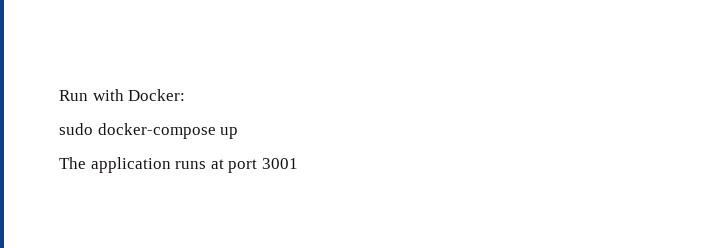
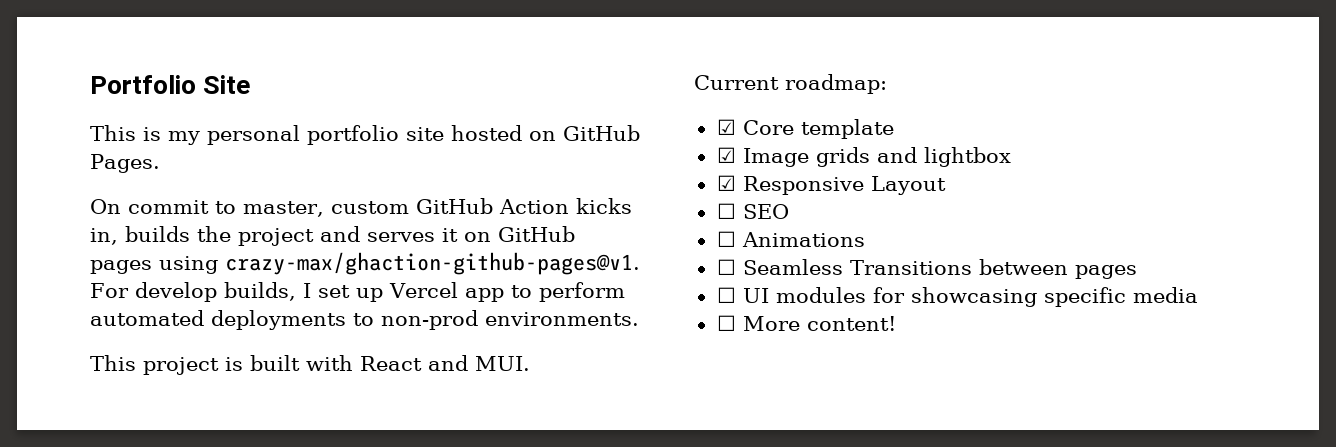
- Run with Docker:
- sudo docker-compose up
- The application runs at port 3001
+ Portfolio Site
+ This is my personal portfolio site hosted on GitHub Pages.
+ On commit to master, custom GitHub Action kicks in, builds the project and serves it on GitHub pages using crazy-max/ghaction-github-pages@v1. For develop builds, I set up Vercel app to perform automated deployments to non-prod environments.
+ This project is built with React and MUI.
+ Current roadmap:
+ ☑ Core template
+ ☑ Image grids and lightbox
+ ☑ Responsive Layout
+ ☐ SEO
+ ☐ Animations
+ ☐ Seamless Transitions between pages
+ ☐ UI modules for showcasing specific media
+ ☐ More content!

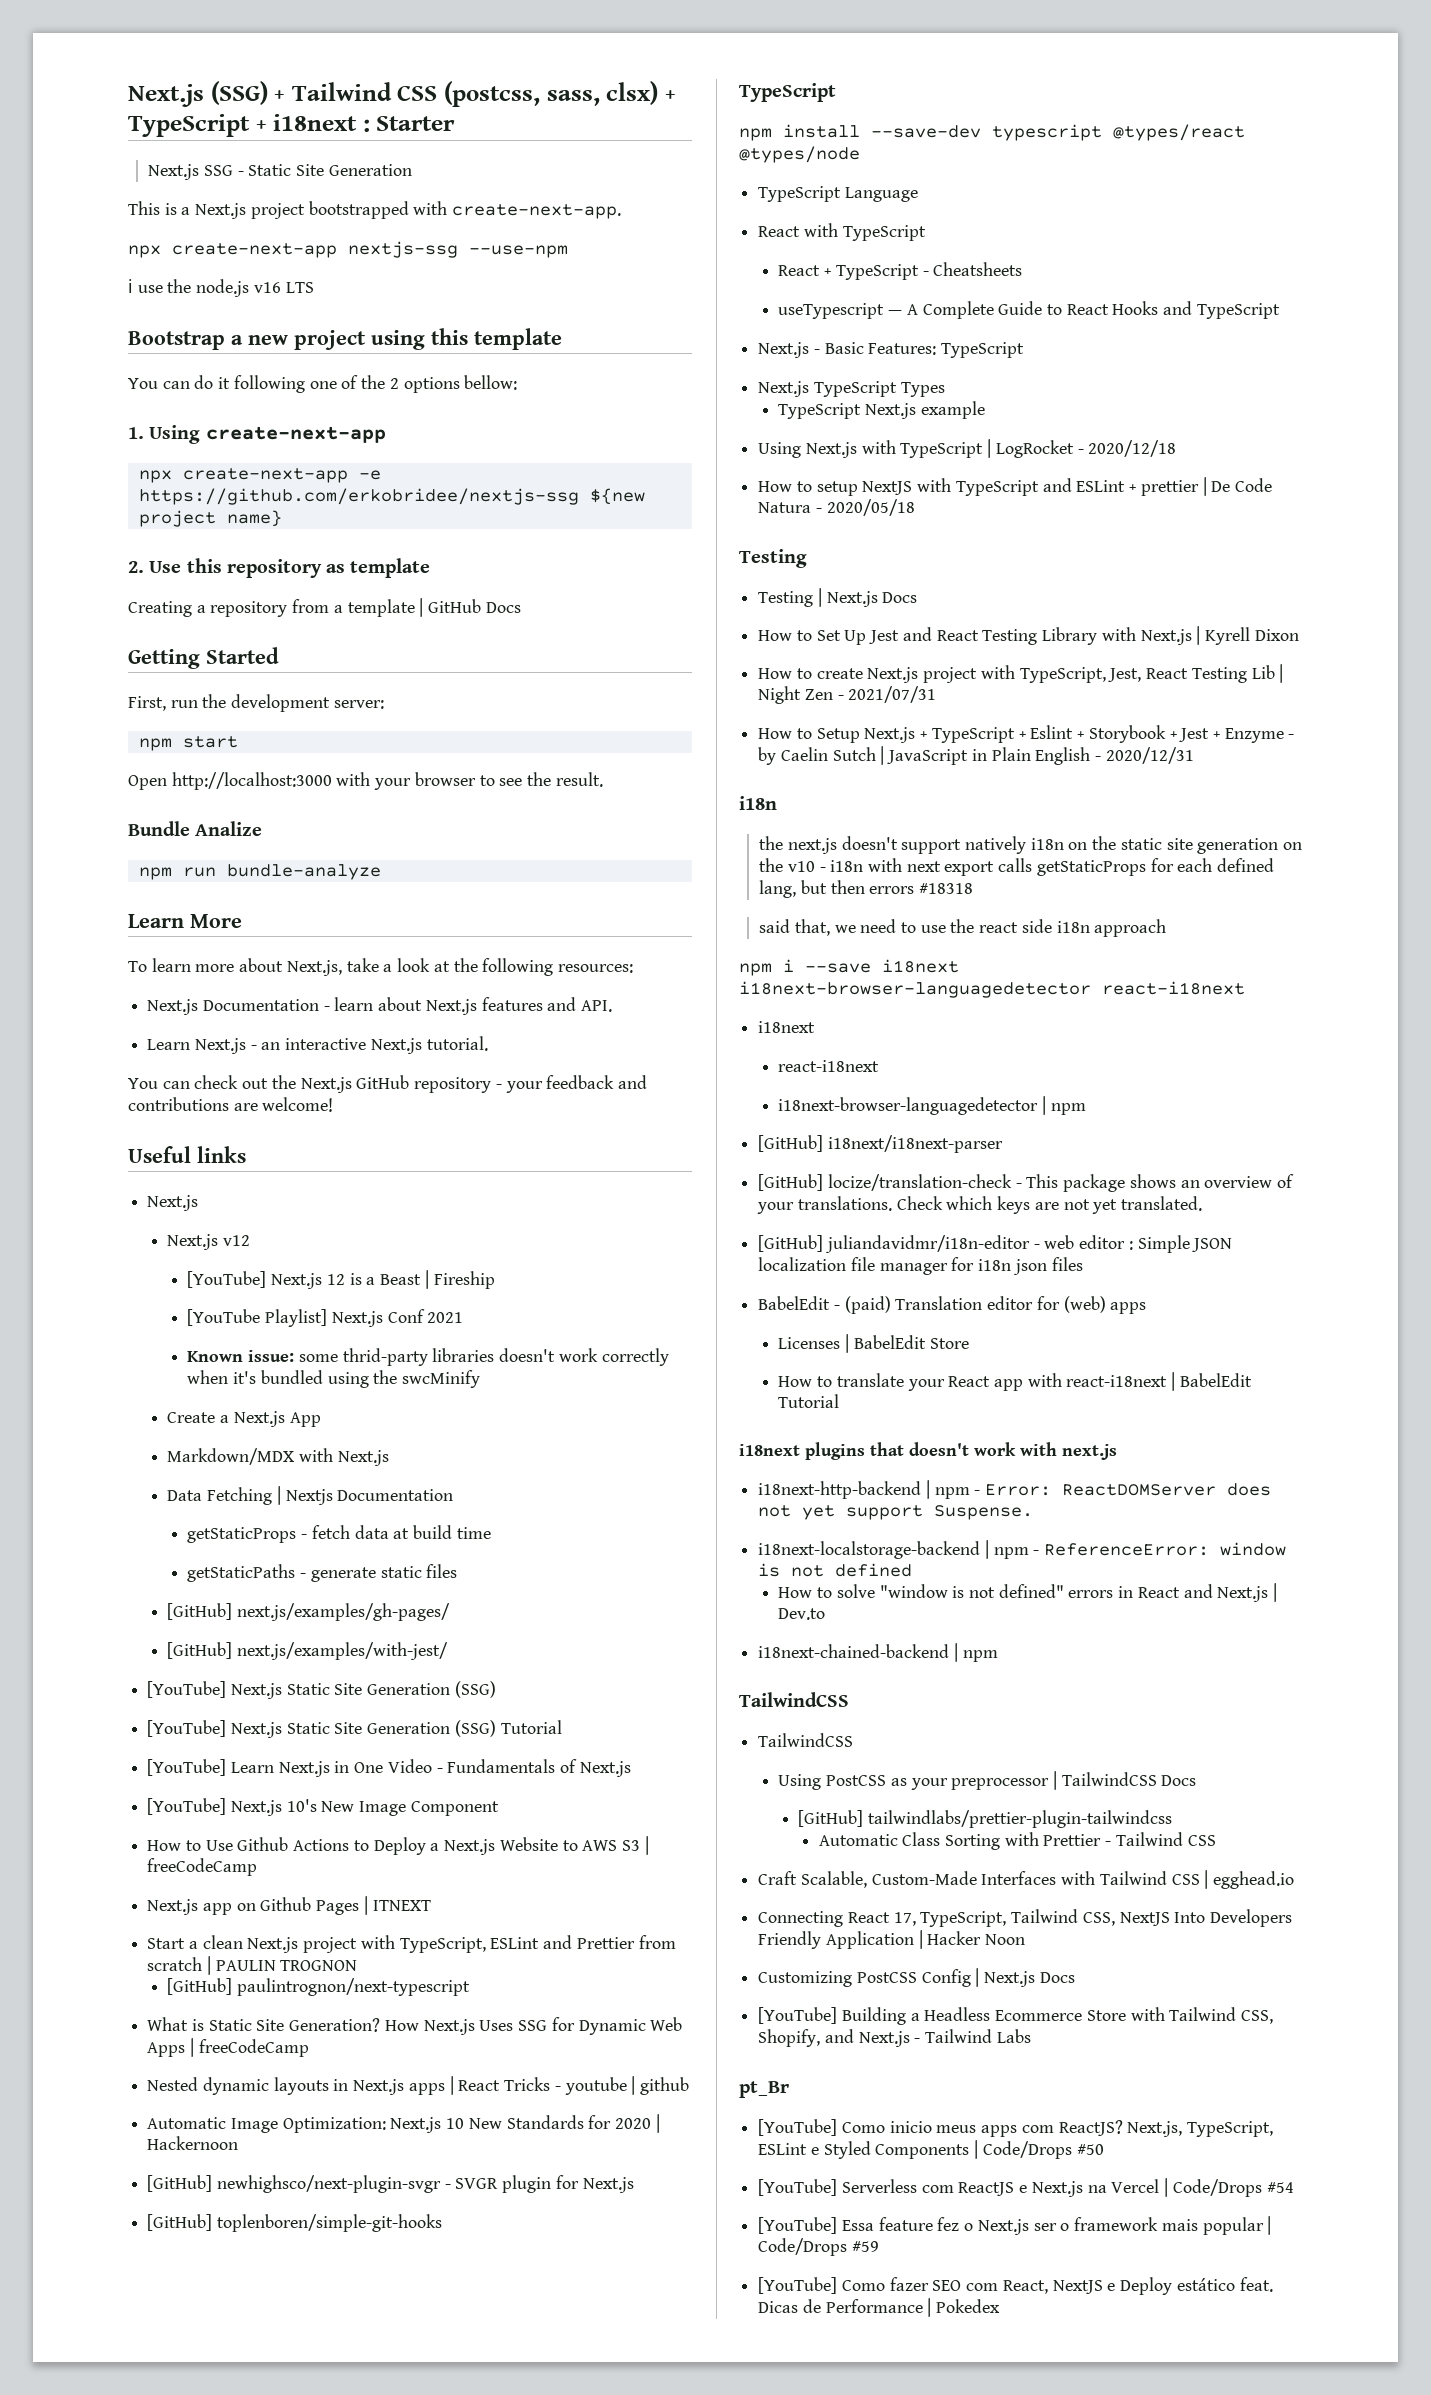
- Portfolio Site
+ Next.js (SSG) + Tailwind CSS (postcss, sass, clsx) + TypeScript + i18next : Starter
+ Next.js SSG - Static Site Generation
- This is my personal portfolio site hosted on GitHub Pages.
- On commit to master, custom GitHub Action kicks in, builds the project and serves it on GitHub pages using crazy-max/ghaction-github-pages@v1. For develop builds, I set up Vercel app to perform automated deployments to non-prod environments.
- This project is built with React and MUI.
- Current roadmap:
- ☑ Core template
- ☑ Image grids and lightbox
- ☑ Responsive Layout
- ☐ SEO
- ☐ Animations
- ☐ Seamless Transitions between pages
- ☐ UI modules for showcasing specific media
- ☐ More content!
+ This is a Next.js project bootstrapped with create-next-app.
+ npx create-next-app nextjs-ssg --use-npm
+ ℹ use the node.js v16 LTS
+ Bootstrap a new project using this template
+ You can do it following one of the 2 options bellow:
+ 1. Using create-next-app
+ npx create-next-app -e https://github.com/erkobridee/nextjs-ssg ${new project name}
+ 2. Use this repository as template
+ Creating a repository from a template | GitHub Docs
+ Getting Started
+ First, run the development server:
+ npm start
+ Open http://localhost:3000 with your browser to see the result.
+ Bundle Analize
+ npm run bundle-analyze
+ Learn More
+ To learn more about Next.js, take a look at the following resources:
+ Next.js Documentation - learn about Next.js features and API.
+ Learn Next.js - an interactive Next.js tutorial.
+ You can check out the Next.js GitHub repository - your feedback and contributions are welcome!
+ Useful links
+ Next.js
+ Next.js v12
+ [YouTube] Next.js 12 is a Beast | Fireship
+ [YouTube Playlist] Next.js Conf 2021
+ Known issue: some thrid-party libraries doesn't work correctly when it's bundled using the swcMinify
+ Create a Next.js App
+ Markdown/MDX with Next.js
+ Data Fetching | Nextjs Documentation
+ getStaticProps - fetch data at build time
+ getStaticPaths - generate static files
+ [GitHub] next.js/examples/gh-pages/
+ [GitHub] next.js/examples/with-jest/
+ [YouTube] Next.js Static Site Generation (SSG)
+ [YouTube] Next.js Static Site Generation (SSG) Tutorial
+ [YouTube] Learn Next.js in One Video - Fundamentals of Next.js
+ [YouTube] Next.js 10's New Image Component
+ How to Use Github Actions to Deploy a Next.js Website to AWS S3 | freeCodeCamp
+ Next.js app on Github Pages | ITNEXT
+ Start a clean Next.js project with TypeScript, ESLint and Prettier from scratch | PAULIN TROGNON
+ [GitHub] paulintrognon/next-typescript
+ What is Static Site Generation? How Next.js Uses SSG for Dynamic Web Apps | freeCodeCamp
+ Nested dynamic layouts in Next.js apps | React Tricks - youtube | github
+ Automatic Image Optimization: Next.js 10 New Standards for 2020 | Hackernoon
+ [GitHub] newhighsco/next-plugin-svgr - SVGR plugin for Next.js
+ [GitHub] toplenboren/simple-git-hooks
+ TypeScript
+ npm install --save-dev typescript @types/react @types/node
+ TypeScript Language
+ React with TypeScript
+ React + TypeScript - Cheatsheets
+ useTypescript — A Complete Guide to React Hooks and TypeScript
+ Next.js - Basic Features: TypeScript
+ Next.js TypeScript Types
+ TypeScript Next.js example
+ Using Next.js with TypeScript | LogRocket - 2020/12/18
+ How to setup NextJS with TypeScript and ESLint + prettier | De Code Natura - 2020/05/18
+ Testing
+ Testing | Next.js Docs
+ How to Set Up Jest and React Testing Library with Next.js | Kyrell Dixon
+ How to create Next.js project with TypeScript, Jest, React Testing Lib | Night Zen - 2021/07/31
+ How to Setup Next.js + TypeScript + Eslint + Storybook + Jest + Enzyme - by Caelin Sutch | JavaScript in Plain English - 2020/12/31
+ i18n
+ the next.js doesn't support natively i18n on the static site generation on the v10 - i18n with next export calls getStaticProps for each defined lang, but then errors #18318
+ said that, we need to use the react side i18n approach
+ npm i --save i18next i18next-browser-languagedetector react-i18next
+ i18next
+ react-i18next
+ i18next-browser-languagedetector | npm
+ [GitHub] i18next/i18next-parser
+ [GitHub] locize/translation-check - This package shows an overview of your translations. Check which keys are not yet translated.
+ [GitHub] juliandavidmr/i18n-editor - web editor : Simple JSON localization file manager for i18n json files
+ BabelEdit - (paid) Translation editor for (web) apps
+ Licenses | BabelEdit Store
+ How to translate your React app with react-i18next | BabelEdit Tutorial
+ i18next plugins that doesn't work with next.js
+ i18next-http-backend | npm - Error: ReactDOMServer does not yet support Suspense.
+ i18next-localstorage-backend | npm - ReferenceError: window is not defined
+ How to solve "window is not defined" errors in React and Next.js | Dev.to
+ i18next-chained-backend | npm
+ TailwindCSS
+ TailwindCSS
+ Using PostCSS as your preprocessor | TailwindCSS Docs
+ [GitHub] tailwindlabs/prettier-plugin-tailwindcss
+ Automatic Class Sorting with Prettier - Tailwind CSS
+ Craft Scalable, Custom-Made Interfaces with Tailwind CSS | egghead.io
+ Connecting React 17, TypeScript, Tailwind CSS, NextJS Into Developers Friendly Application | Hacker Noon
+ Customizing PostCSS Config | Next.js Docs
+ [YouTube] Building a Headless Ecommerce Store with Tailwind CSS, Shopify, and Next.js - Tailwind Labs
+ pt_Br
+ [YouTube] Como inicio meus apps com ReactJS? Next.js, TypeScript, ESLint e Styled Components | Code/Drops #50
+ [YouTube] Serverless com ReactJS e Next.js na Vercel | Code/Drops #54
+ [YouTube] Essa feature fez o Next.js ser o framework mais popular | Code/Drops #59
+ [YouTube] Como fazer SEO com React, NextJS e Deploy estático feat. Dicas de Performance | Pokedex

